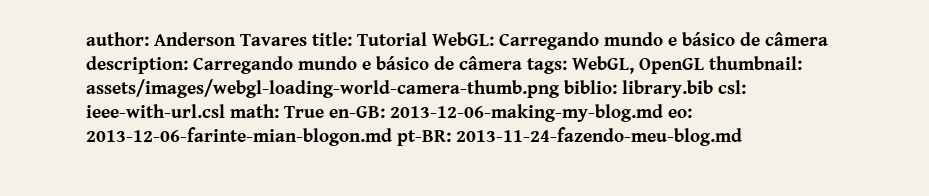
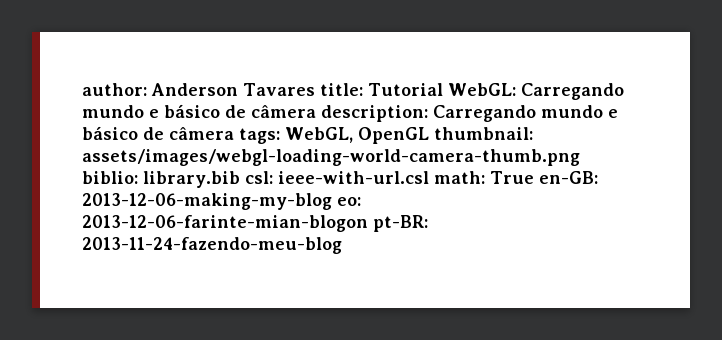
- author: Anderson Tavares title: Tutorial WebGL: Carregando mundo e básico de câmera description: Carregando mundo e básico de câmera tags: WebGL, OpenGL thumbnail: assets/images/webgl-loading-world-camera-thumb.png biblio: library.bib csl: ieee-with-url.csl math: True en-GB: 2013-12-06-making-my-blog.md eo: 2013-12-06-farinte-mian-blogon.md pt-BR: 2013-11-24-fazendo-meu-blog.md
+ author: Anderson Tavares title: Tutorial WebGL: Carregando mundo e básico de câmera description: Carregando mundo e básico de câmera tags: WebGL, OpenGL thumbnail: assets/images/webgl-loading-world-camera-thumb.png biblio: library.bib csl: ieee-with-url.csl math: True en-GB: 2013-12-06-making-my-blog eo: 2013-12-06-farinte-mian-blogon pt-BR: 2013-11-24-fazendo-meu-blog

